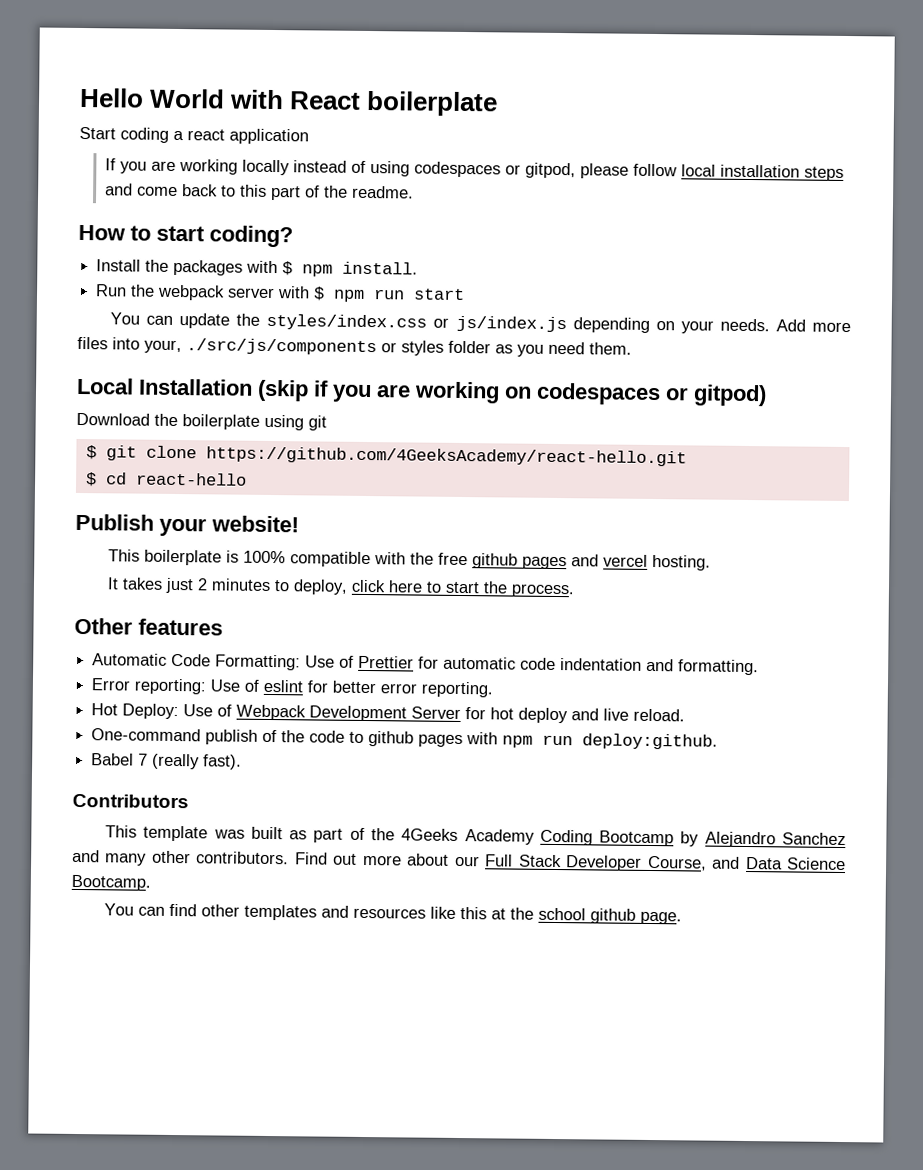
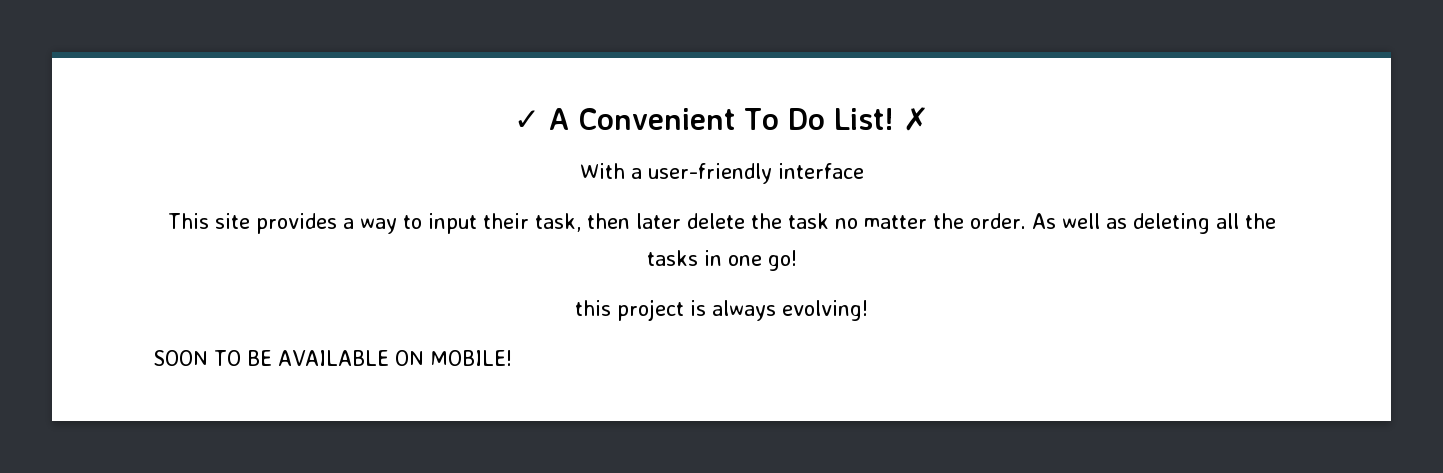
- Hello World with React boilerplate
- Start coding a react application
- If you are working locally instead of using codespaces or gitpod, please follow local installation steps and come back to this part of the readme.
- How to start coding?
- Install the packages with $ npm install.
- Run the webpack server with $ npm run start
- You can update the styles/index.css or js/index.js depending on your needs. Add more files into your, ./src/js/components or styles folder as you need them.
- Local Installation (skip if you are working on codespaces or gitpod)
- Download the boilerplate using git
- $ git clone https://github.com/4GeeksAcademy/react-hello.git
- $ cd react-hello
- Publish your website!
- This boilerplate is 100% compatible with the free github pages and vercel hosting.
- It takes just 2 minutes to deploy, click here to start the process.
- Other features
- Automatic Code Formatting: Use of Prettier for automatic code indentation and formatting.
- Error reporting: Use of eslint for better error reporting.
- Hot Deploy: Use of Webpack Development Server for hot deploy and live reload.
- One-command publish of the code to github pages with npm run deploy:github.
- Babel 7 (really fast).
- Contributors
- This template was built as part of the 4Geeks Academy Coding Bootcamp by Alejandro Sanchez and many other contributors. Find out more about our Full Stack Developer Course, and Data Science Bootcamp.
- You can find other templates and resources like this at the school github page.
+ ✓ A Convenient To Do List! ✗
+ With a user-friendly interface
+ This site provides a way to input their task, then later delete the task no matter the order. As well as deleting all the tasks in one go!
+ this project is always evolving!
+ SOON TO BE AVAILABLE ON MOBILE!

